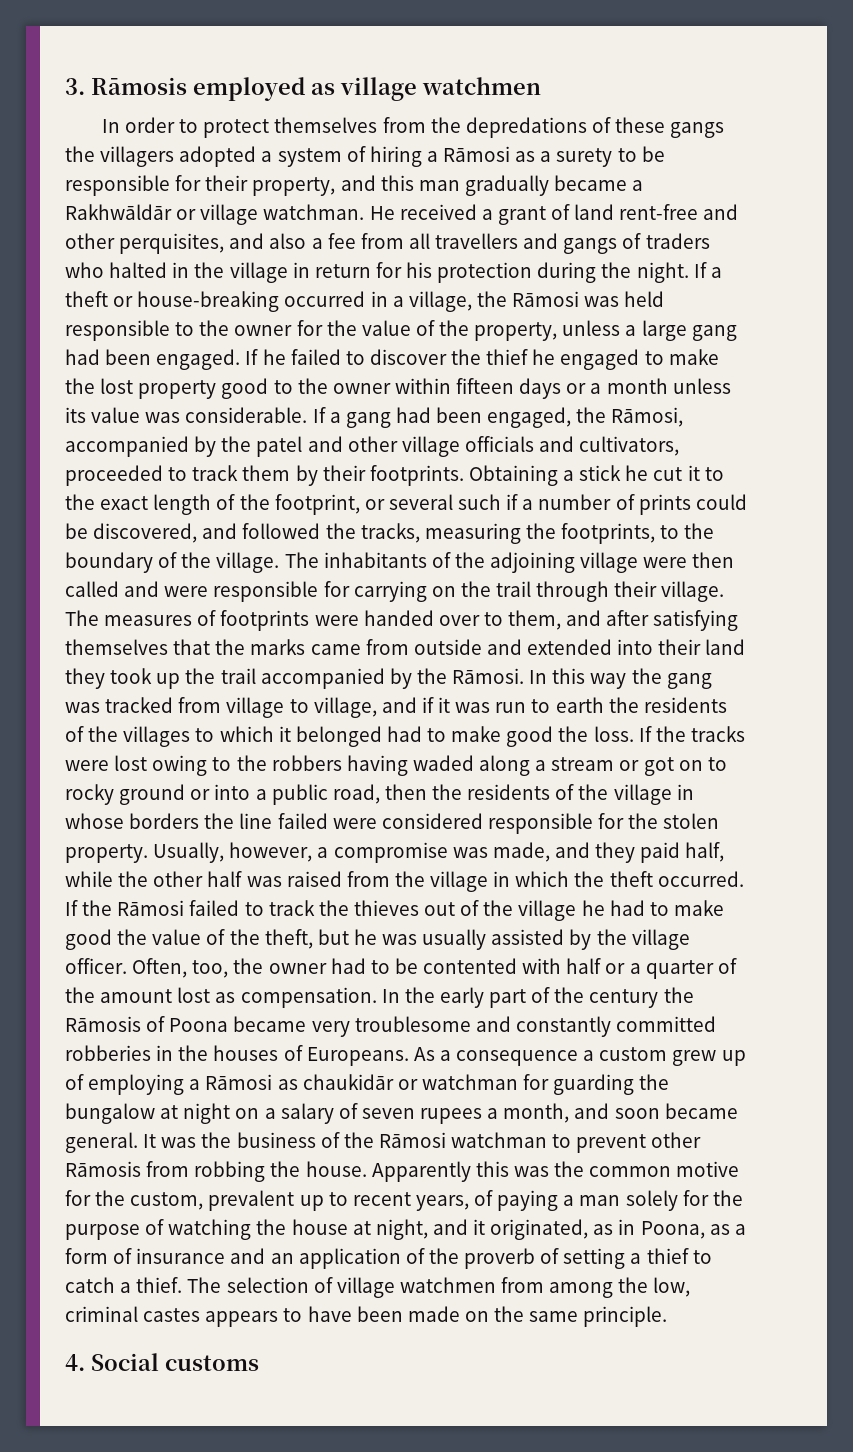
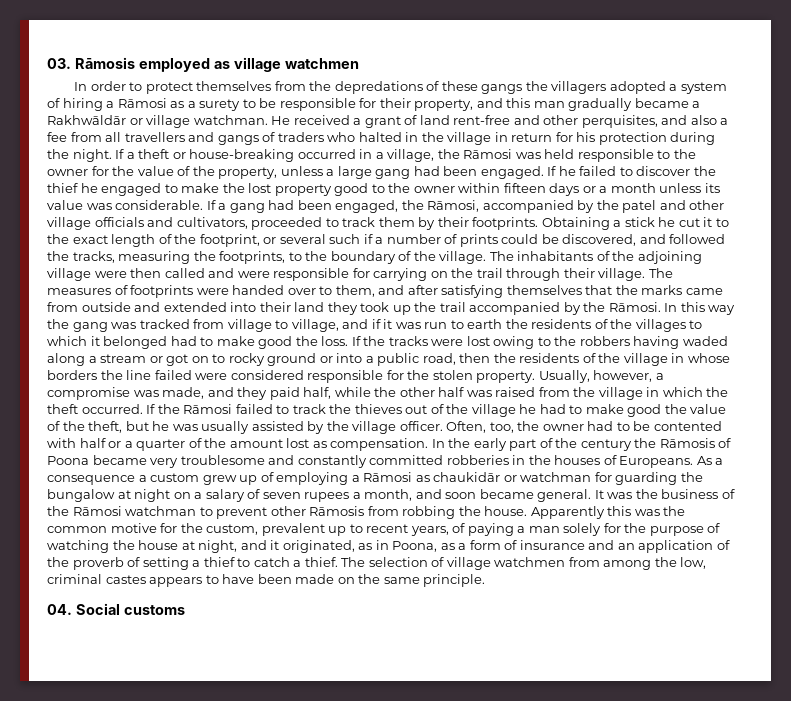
- 3. Rāmosis employed as village watchmen
+ 03. Rāmosis employed as village watchmen
- 4. Social customs
+ 04. Social customs

